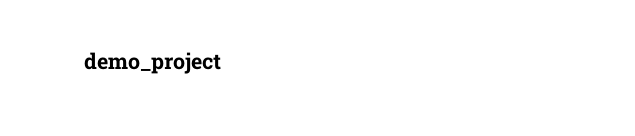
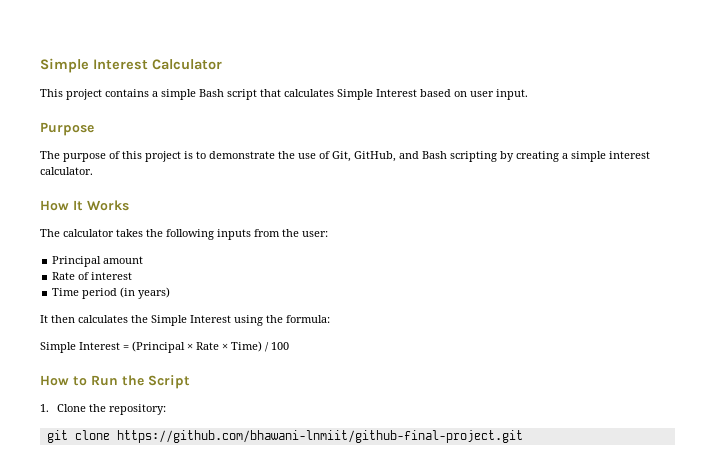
- demo_project
+ Simple Interest Calculator
+ This project contains a simple Bash script that calculates Simple Interest based on user input.
+ Purpose
+ The purpose of this project is to demonstrate the use of Git, GitHub, and Bash scripting by creating a simple interest calculator.
+ How It Works
+ The calculator takes the following inputs from the user:
+ Principal amount
+ Rate of interest
+ Time period (in years)
+ It then calculates the Simple Interest using the formula:
+ Simple Interest = (Principal × Rate × Time) / 100
+ How to Run the Script
+ 1. Clone the repository:
+ git clone https://github.com/bhawani-lnmiit/github-final-project.git

